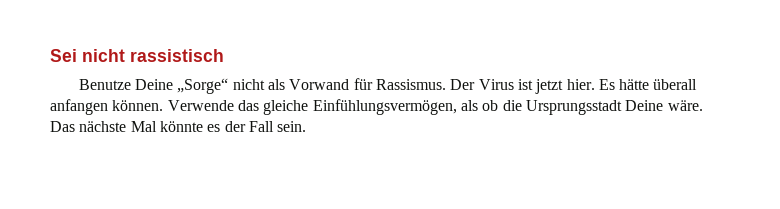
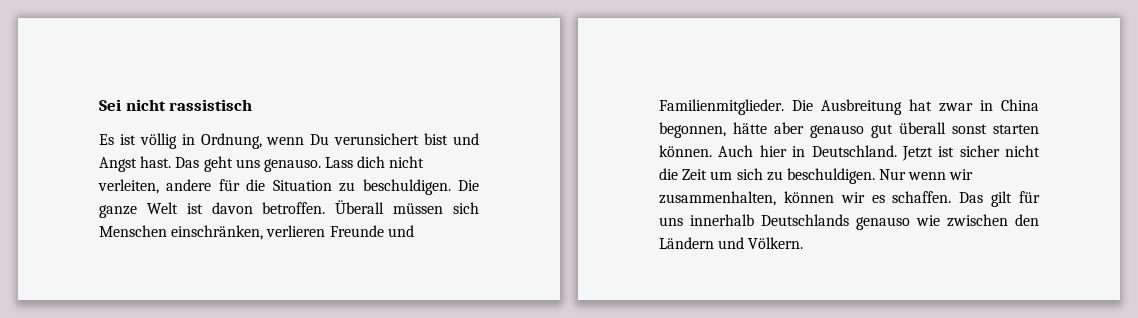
- Benutze Deine „Sorge“ nicht als Vorwand für Rassismus. Der Virus ist jetzt hier. Es hätte überall anfangen können. Verwende das gleiche Einfühlungsvermögen, als ob die Ursprungsstadt Deine wäre. Das nächste Mal könnte es der Fall sein.
+ Es ist völlig in Ordnung, wenn Du verunsichert bist und Angst hast. Das geht uns genauso. Lass dich nicht verleiten, andere für die Situation zu beschuldigen. Die ganze Welt ist davon betroffen. Überall müssen sich Menschen einschränken, verlieren Freunde und Familienmitglieder. Die Ausbreitung hat zwar in China begonnen, hätte aber genauso gut überall sonst starten können. Auch hier in Deutschland. Jetzt ist sicher nicht die Zeit um sich zu beschuldigen. Nur wenn wir zusammenhalten, können wir es schaffen. Das gilt für uns innerhalb Deutschlands genauso wie zwischen den Ländern und Völkern.

